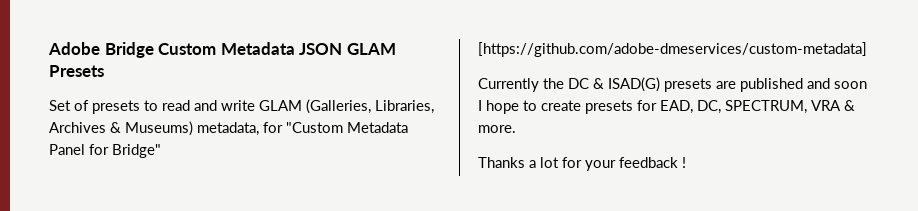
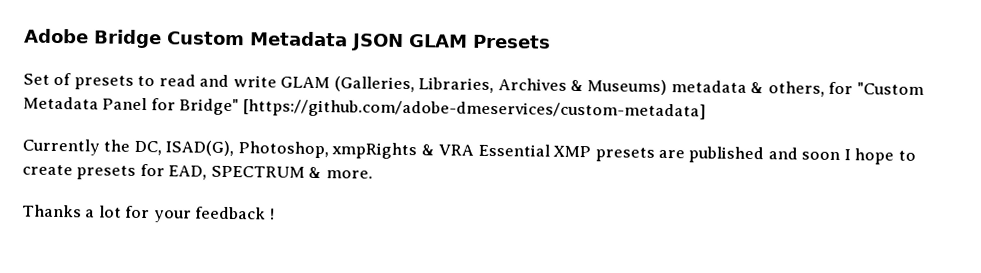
- Set of presets to read and write GLAM (Galleries, Libraries, Archives & Museums) metadata, for "Custom Metadata Panel for Bridge" [https://github.com/adobe-dmeservices/custom-metadata]
+ Set of presets to read and write GLAM (Galleries, Libraries, Archives & Museums) metadata & others, for "Custom Metadata Panel for Bridge" [https://github.com/adobe-dmeservices/custom-metadata]
- Currently the DC & ISAD(G) presets are published and soon I hope to create presets for EAD, DC, SPECTRUM, VRA & more.
+ Currently the DC, ISAD(G), Photoshop, xmpRights & VRA Essential XMP presets are published and soon I hope to create presets for EAD, SPECTRUM & more.

